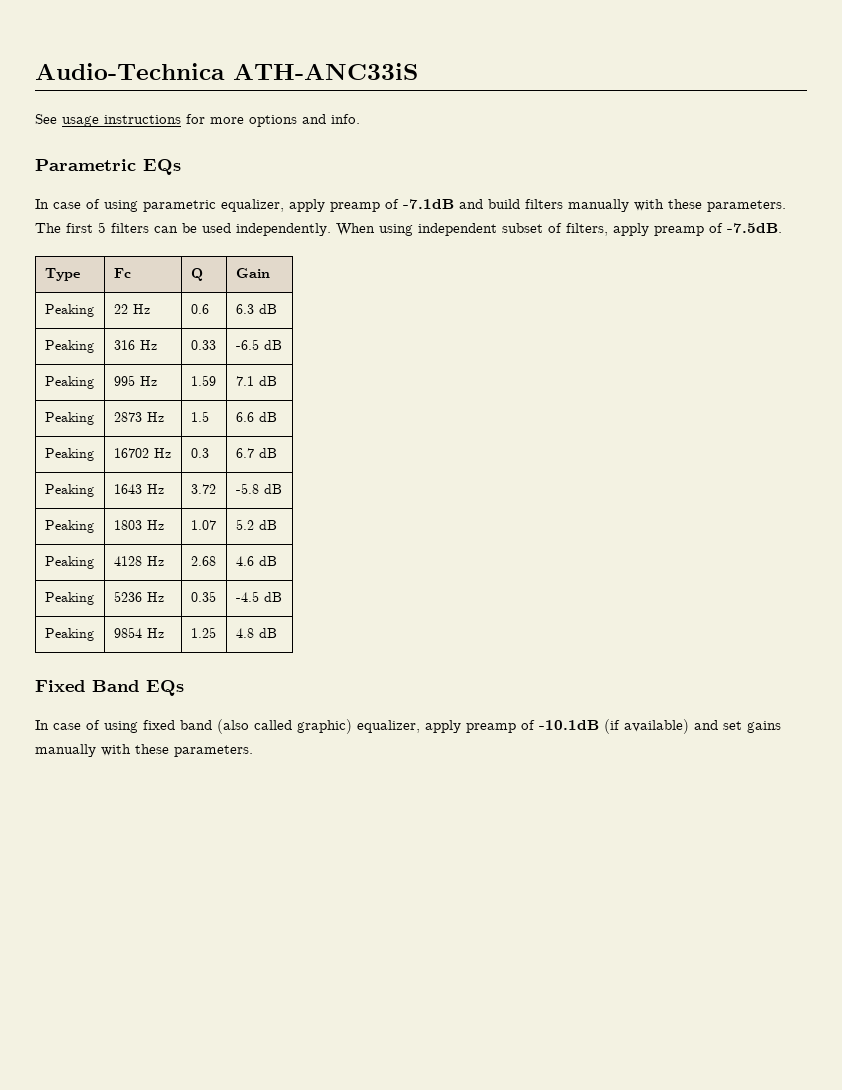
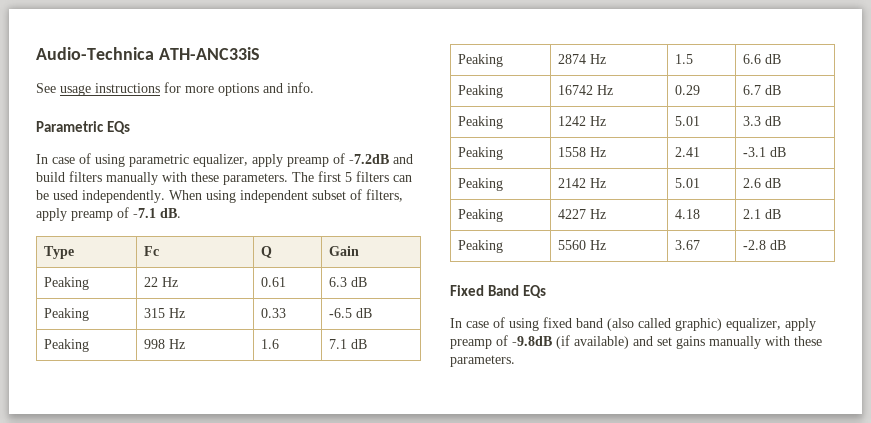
- In case of using parametric equalizer, apply preamp of -7.1dB and build filters manually with these parameters.
+ In case of using parametric equalizer, apply preamp of -7.2dB and build filters manually with these parameters.
- When using independent subset of filters, apply preamp of -7.5dB.
+ When using independent subset of filters, apply preamp of -7.1 dB.
- Peaking | 22 Hz | 0.6 | 6.3 dB
+ Peaking | 22 Hz | 0.61 | 6.3 dB
- Peaking | 316 Hz | 0.33 | -6.5 dB
+ Peaking | 315 Hz | 0.33 | -6.5 dB
- Peaking | 995 Hz | 1.59 | 7.1 dB
+ Peaking | 998 Hz | 1.6 | 7.1 dB
- Peaking | 2873 Hz | 1.5 | 6.6 dB
+ Peaking | 2874 Hz | 1.5 | 6.6 dB
- Peaking | 16702 Hz | 0.3 | 6.7 dB
+ Peaking | 16742 Hz | 0.29 | 6.7 dB
- Peaking | 1643 Hz | 3.72 | -5.8 dB
- Peaking | 1803 Hz | 1.07 | 5.2 dB
- Peaking | 4128 Hz | 2.68 | 4.6 dB
- Peaking | 5236 Hz | 0.35 | -4.5 dB
- Peaking | 9854 Hz | 1.25 | 4.8 dB
+ Peaking | 1242 Hz | 5.01 | 3.3 dB
+ Peaking | 1558 Hz | 2.41 | -3.1 dB
+ Peaking | 2142 Hz | 5.01 | 2.6 dB
+ Peaking | 4227 Hz | 4.18 | 2.1 dB
+ Peaking | 5560 Hz | 3.67 | -2.8 dB
- In case of using fixed band (also called graphic) equalizer, apply preamp of -10.1dB (if available) and set gains manually with these parameters.
+ In case of using fixed band (also called graphic) equalizer, apply preamp of -9.8dB (if available) and set gains manually with these parameters.

